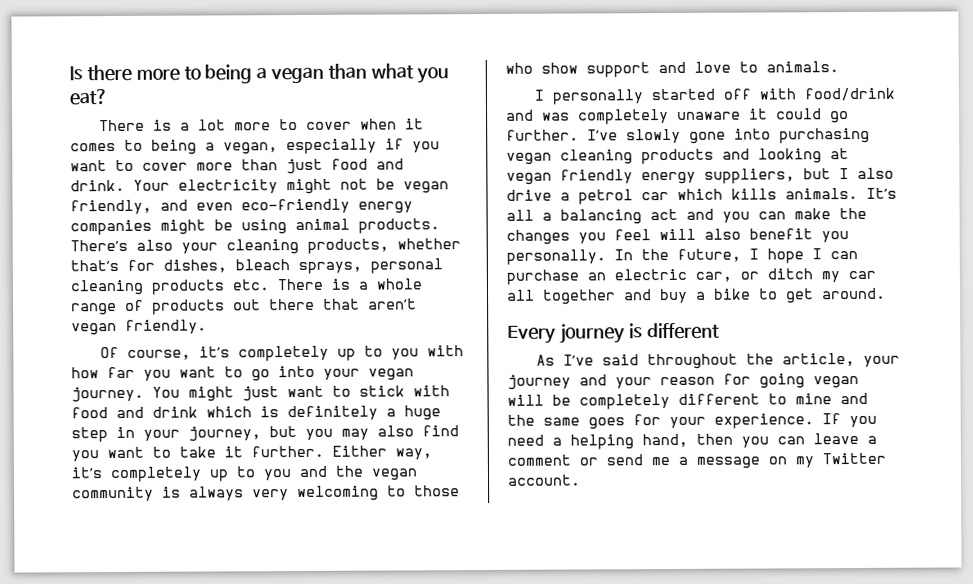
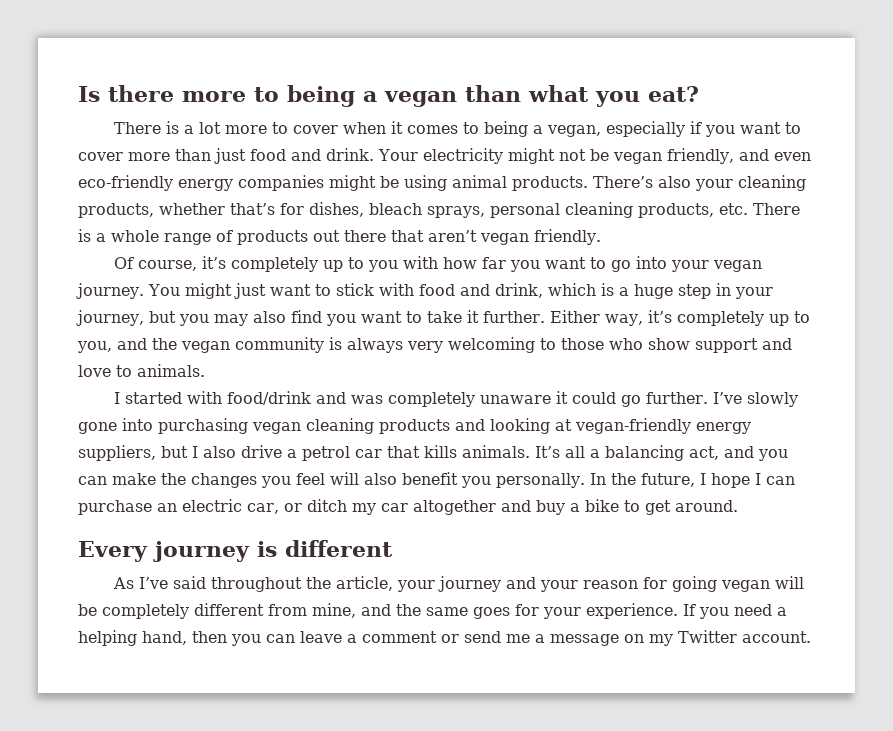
- There’s also your cleaning products, whether that’s for dishes, bleach sprays, personal cleaning products etc. There is a whole range of products out there that aren’t vegan friendly.
+ There’s also your cleaning products, whether that’s for dishes, bleach sprays, personal cleaning products, etc. There is a whole range of products out there that aren’t vegan friendly.
- You might just want to stick with food and drink which is definitely a huge step in your journey, but you may also find you want to take it further.
+ You might just want to stick with food and drink, which is a huge step in your journey, but you may also find you want to take it further.
- Either way, it’s completely up to you and the vegan community is always very welcoming to those who show support and love to animals.
+ Either way, it’s completely up to you, and the vegan community is always very welcoming to those who show support and love to animals.
- I personally started off with food/drink and was completely unaware it could go further.
+ I started with food/drink and was completely unaware it could go further.
- I’ve slowly gone into purchasing vegan cleaning products and looking at vegan friendly energy suppliers, but I also drive a petrol car which kills animals.
+ I’ve slowly gone into purchasing vegan cleaning products and looking at vegan-friendly energy suppliers, but I also drive a petrol car that kills animals.
- It’s all a balancing act and you can make the changes you feel will also benefit you personally.
+ It’s all a balancing act, and you can make the changes you feel will also benefit you personally.
- In the future, I hope I can purchase an electric car, or ditch my car all together and buy a bike to get around.
+ In the future, I hope I can purchase an electric car, or ditch my car altogether and buy a bike to get around.
- As I’ve said throughout the article, your journey and your reason for going vegan will be completely different to mine and the same goes for your experience.
+ As I’ve said throughout the article, your journey and your reason for going vegan will be completely different from mine, and the same goes for your experience.

